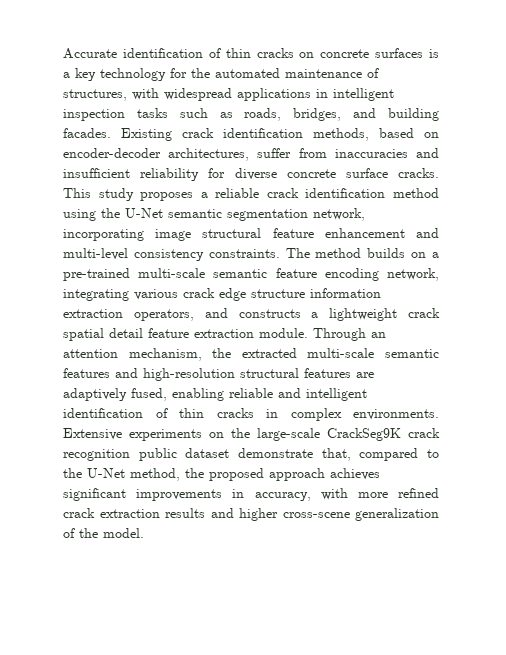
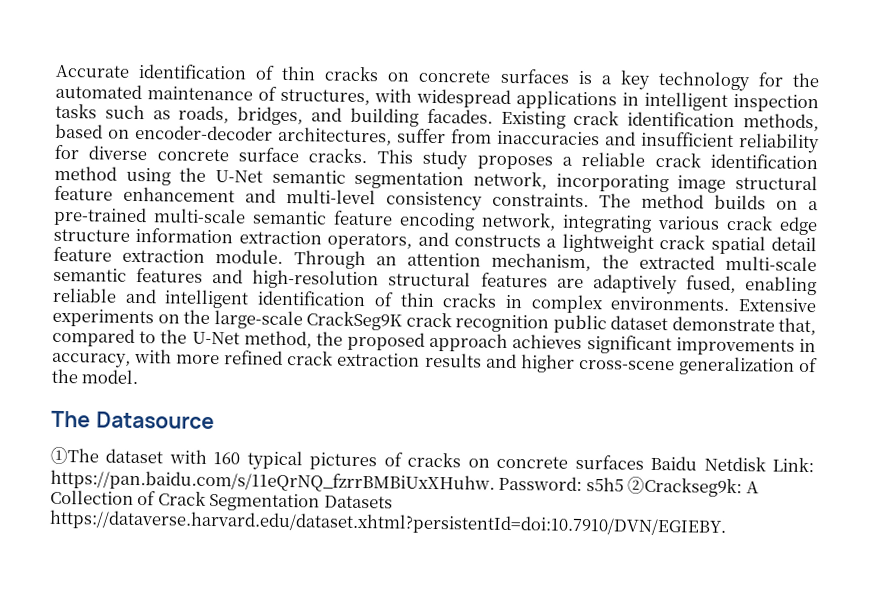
+ The Datasource
+ ①The dataset with 160 typical pictures of cracks on concrete surfaces Baidu Netdisk Link: https://pan.baidu.com/s/11eQrNQ_fzrrBMBiUxXHuhw. Password: s5h5 ②Crackseg9k: A Collection of Crack Segmentation Datasets https://dataverse.harvard.edu/dataset.xhtml?persistentId=doi:10.7910/DVN/EGIEBY.

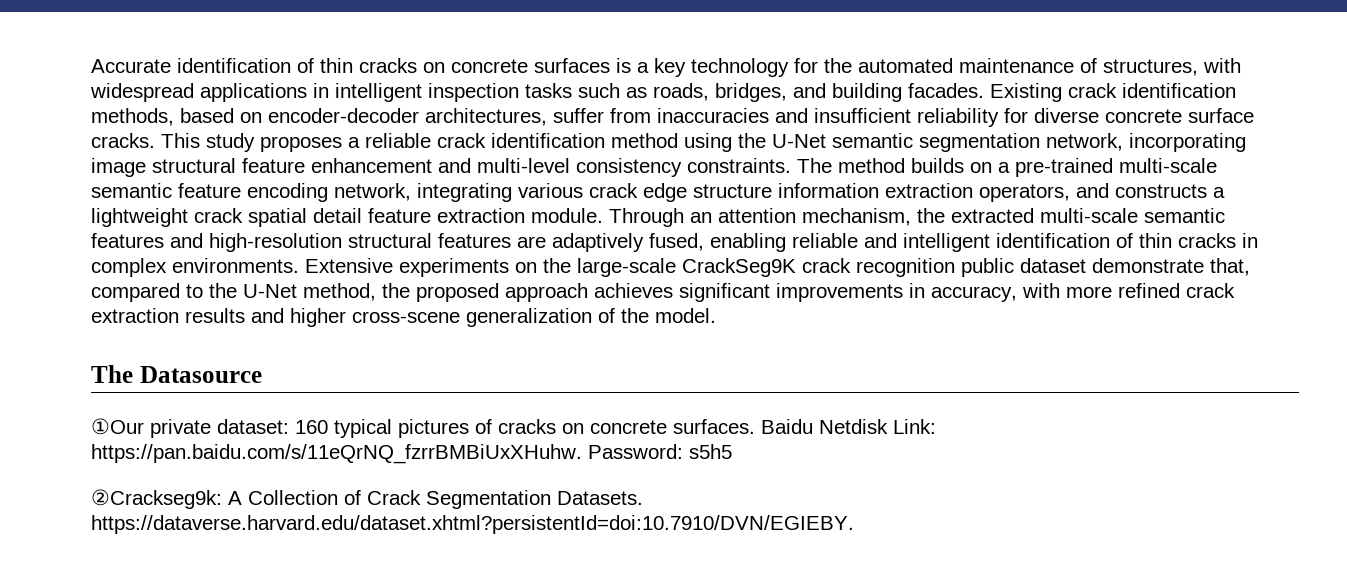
- ①The dataset with 160 typical pictures of cracks on concrete surfaces Baidu Netdisk Link: https://pan.baidu.com/s/11eQrNQ_fzrrBMBiUxXHuhw. Password: s5h5 ②Crackseg9k: A Collection of Crack Segmentation Datasets https://dataverse.harvard.edu/dataset.xhtml?persistentId=doi:10.7910/DVN/EGIEBY.
+ ①Our private dataset: 160 typical pictures of cracks on concrete surfaces. Baidu Netdisk Link: https://pan.baidu.com/s/11eQrNQ_fzrrBMBiUxXHuhw. Password: s5h5
+ ②Crackseg9k: A Collection of Crack Segmentation Datasets. https://dataverse.harvard.edu/dataset.xhtml?persistentId=doi:10.7910/DVN/EGIEBY.

